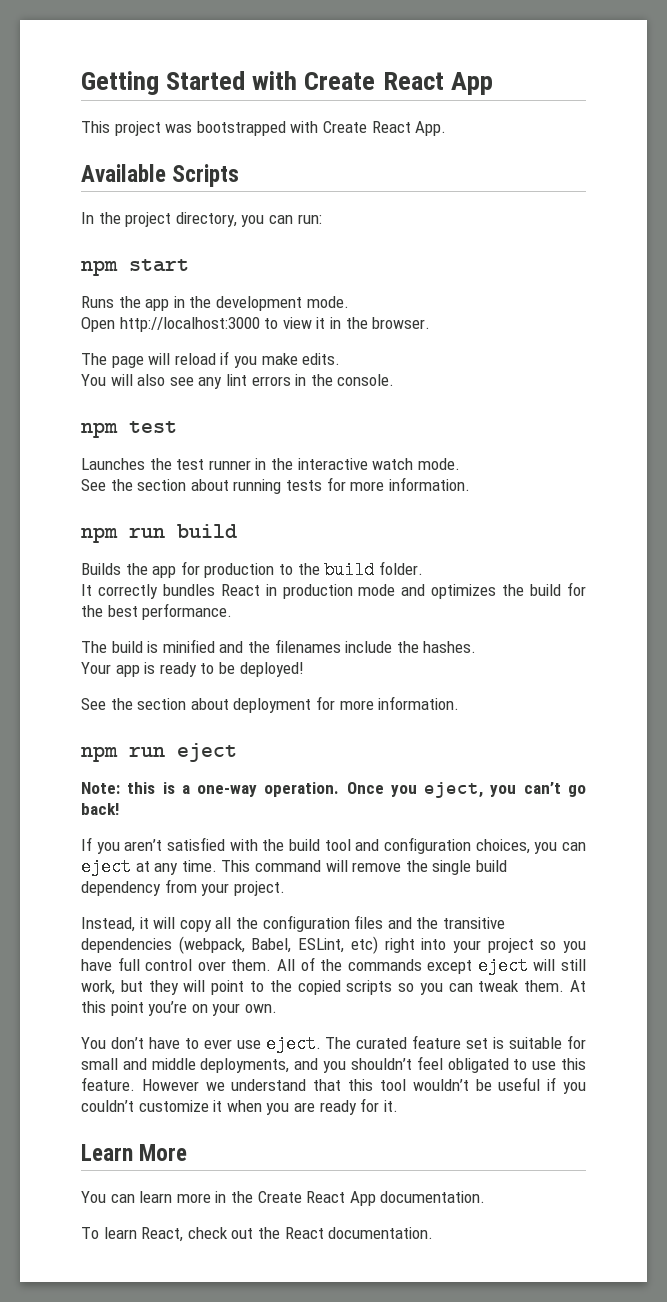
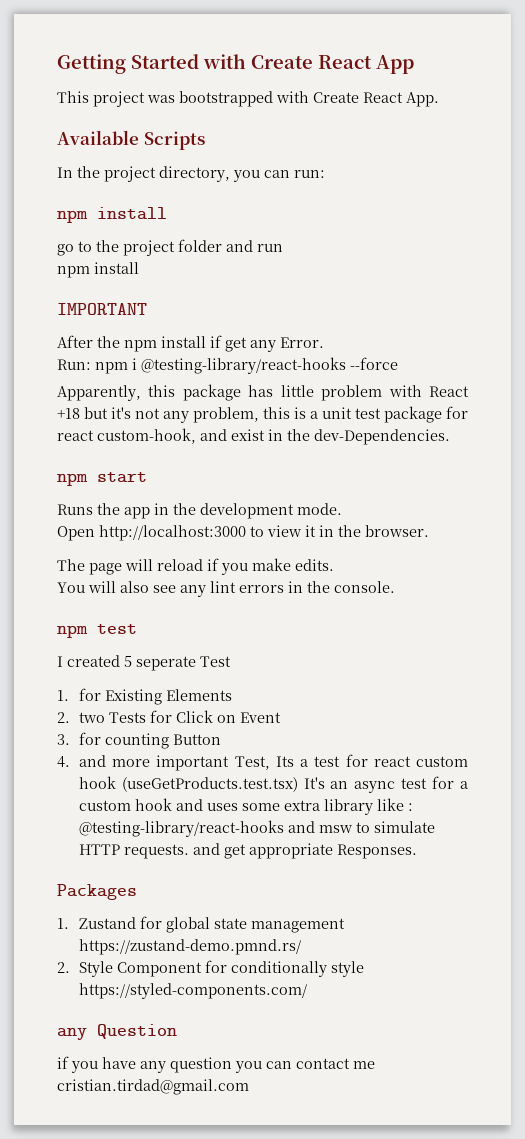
  In the project directory, you can run:
+ npm install
+ go to the project folder and run
+ npm install
+ IMPORTANT
+ After the npm install if get any Error.
+ Run: npm i @testing-library/react-hooks --force
+ Apparently, this package has little problem with React +18 but it's not any problem, this is a unit test package for react custom-hook, and exist in the dev-Dependencies.
- Launches the test runner in the interactive watch mode.
- See the section about running tests for more information.
- npm run build
- Builds the app for production to the build folder.
- It correctly bundles React in production mode and optimizes the build for the best performance.
- The build is minified and the filenames include the hashes.
- Your app is ready to be deployed!
- See the section about deployment for more information.
- npm run eject
- Note: this is a one-way operation. Once you eject, you can’t go back!
- If you aren’t satisfied with the build tool and configuration choices, you can eject at any time. This command will remove the single build dependency from your project.
- Instead, it will copy all the configuration files and the transitive dependencies (webpack, Babel, ESLint, etc) right into your project so you have full control over them. All of the commands except eject will still work, but they will point to the copied scripts so you can tweak them. At this point you’re on your own.
- You don’t have to ever use eject. The curated feature set is suitable for small and middle deployments, and you shouldn’t feel obligated to use this feature. However we understand that this tool wouldn’t be useful if you couldn’t customize it when you are ready for it.
- Learn More
- You can learn more in the Create React App documentation.
- To learn React, check out the React documentation.
+ I created 5 seperate Test
+ 1. for Existing Elements
+ 2. two Tests for Click on Event
+ 3. for counting Button
+ 4. and more important Test, Its a test for react custom hook (useGetProducts.test.tsx) It's an async test for a custom hook and uses some extra library like : @testing-library/react-hooks and msw to simulate HTTP requests. and get appropriate Responses.
+ Packages
+ 1. Zustand for global state management https://zustand-demo.pmnd.rs/
+ 2. Style Component for conditionally style https://styled-components.com/
+ any Question
+ if you have any question you can contact me cristian.tirdad@gmail.com

